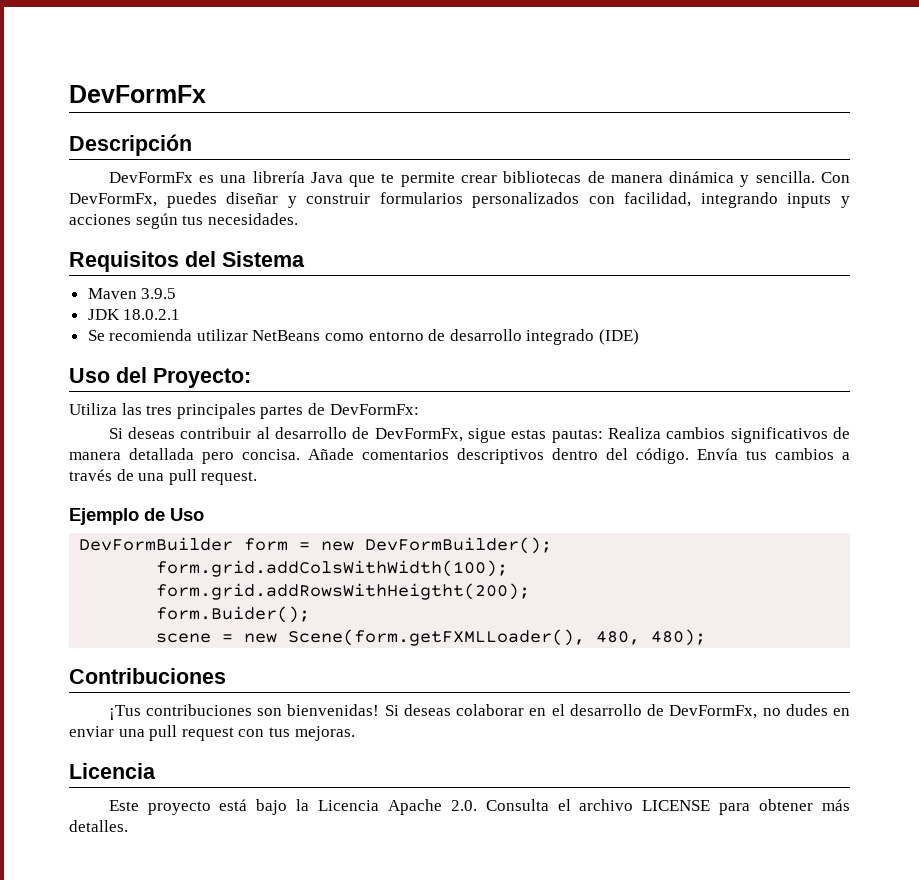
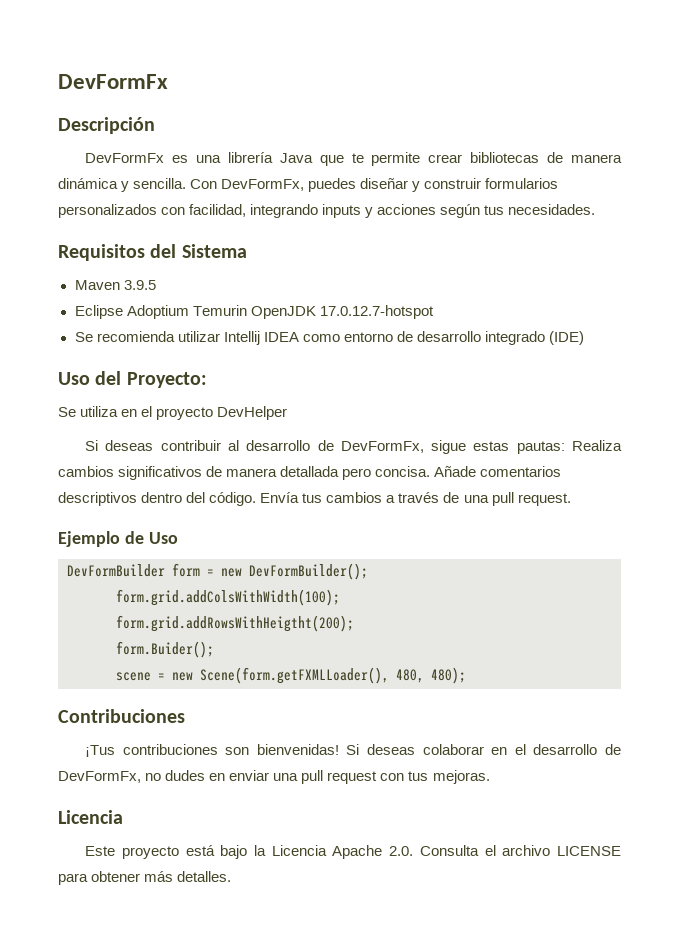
- JDK 18.0.2.1
+ Eclipse Adoptium Temurin OpenJDK 17.0.12.7-hotspot
- Se recomienda utilizar NetBeans como entorno de desarrollo integrado (IDE)
+ Se recomienda utilizar Intellij IDEA como entorno de desarrollo integrado (IDE)
- Utiliza las tres principales partes de DevFormFx:
+ Se utiliza en el proyecto DevHelper

